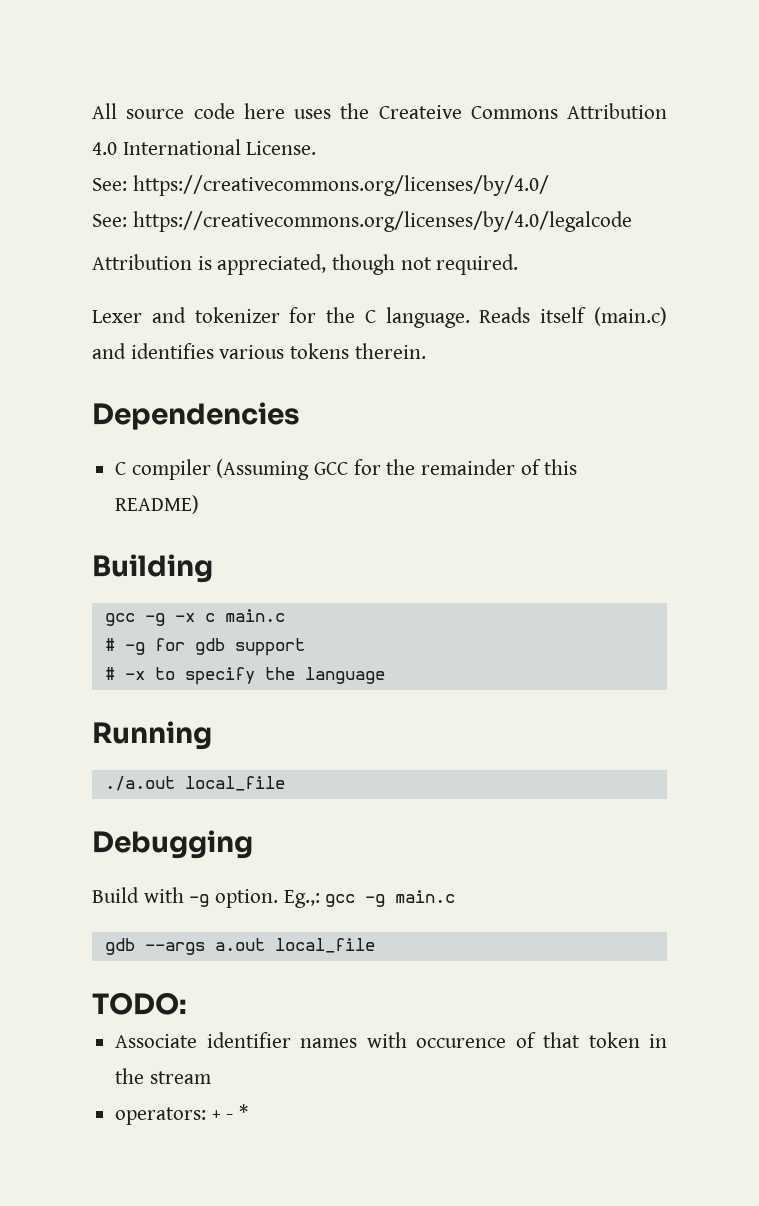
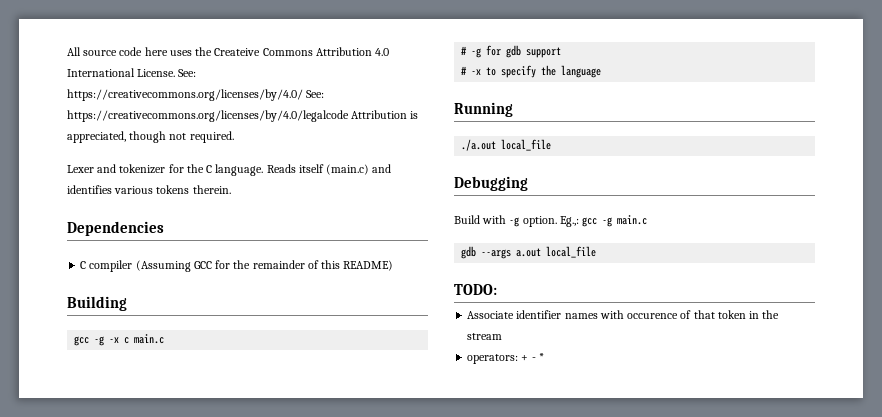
- All source code here uses the Createive Commons Attribution 4.0 International License.
- See: https://creativecommons.org/licenses/by/4.0/
- See: https://creativecommons.org/licenses/by/4.0/legalcode
- Attribution is appreciated, though not required.
+ All source code here uses the Createive Commons Attribution 4.0 International License. See: https://creativecommons.org/licenses/by/4.0/ See: https://creativecommons.org/licenses/by/4.0/legalcode Attribution is appreciated, though not required.

